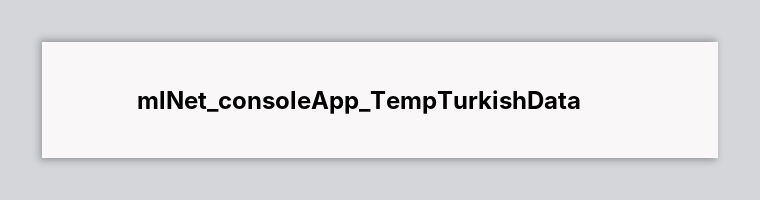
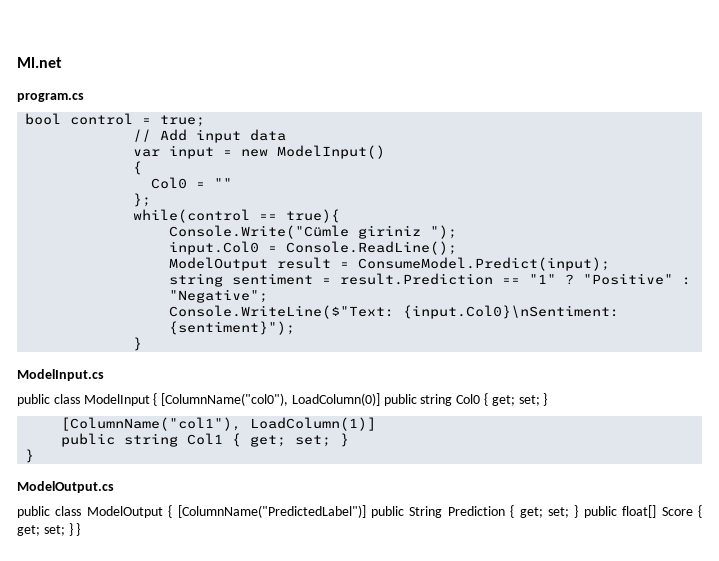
- mlNet_consoleApp_TempTurkishData
+ Ml.net
+ program.cs
+ bool control = true;
+ // Add input data
+ var input = new ModelInput()
+ {
+ Col0 = ""
+ };
+ while(control == true){
+ Console.Write("Cümle giriniz ");
+ input.Col0 = Console.ReadLine();
+ ModelOutput result = ConsumeModel.Predict(input);
+ string sentiment = result.Prediction == "1" ? "Positive" : "Negative";
+ Console.WriteLine($"Text: {input.Col0}\nSentiment: {sentiment}");
+ }
+ ModelInput.cs
+ public class ModelInput { [ColumnName("col0"), LoadColumn(0)] public string Col0 { get; set; }
+ [ColumnName("col1"), LoadColumn(1)]
+ public string Col1 { get; set; }
+ }
+ ModelOutput.cs
+ public class ModelOutput { [ColumnName("PredictedLabel")] public String Prediction { get; set; } public float[] Score { get; set; } }

